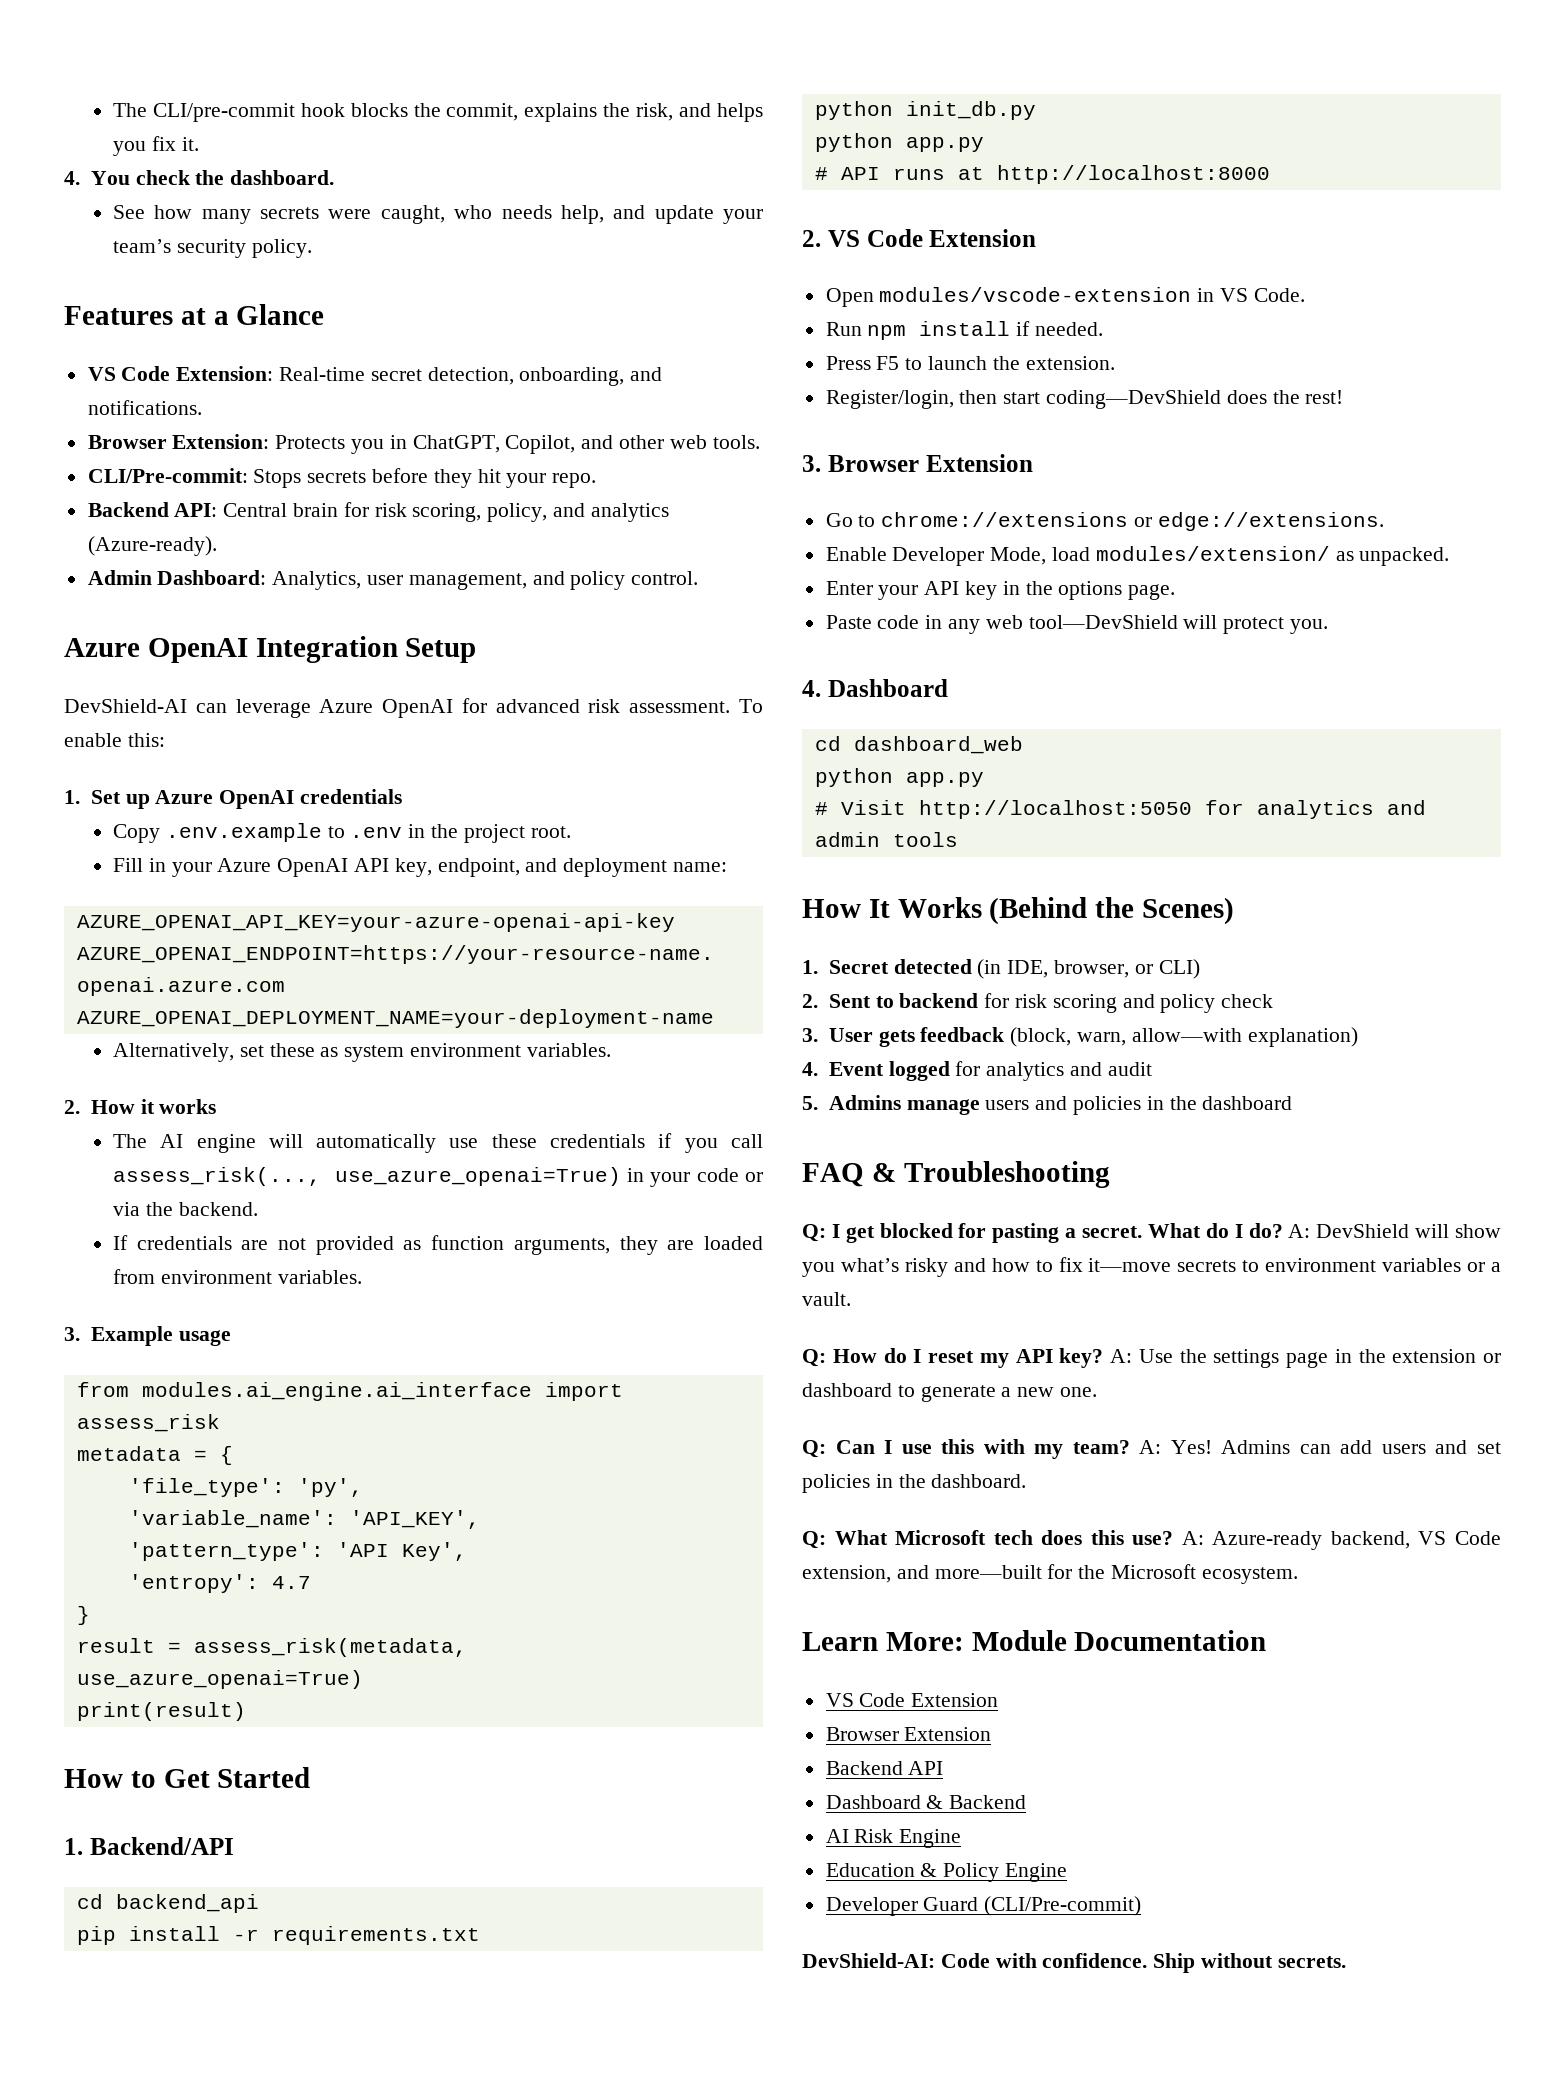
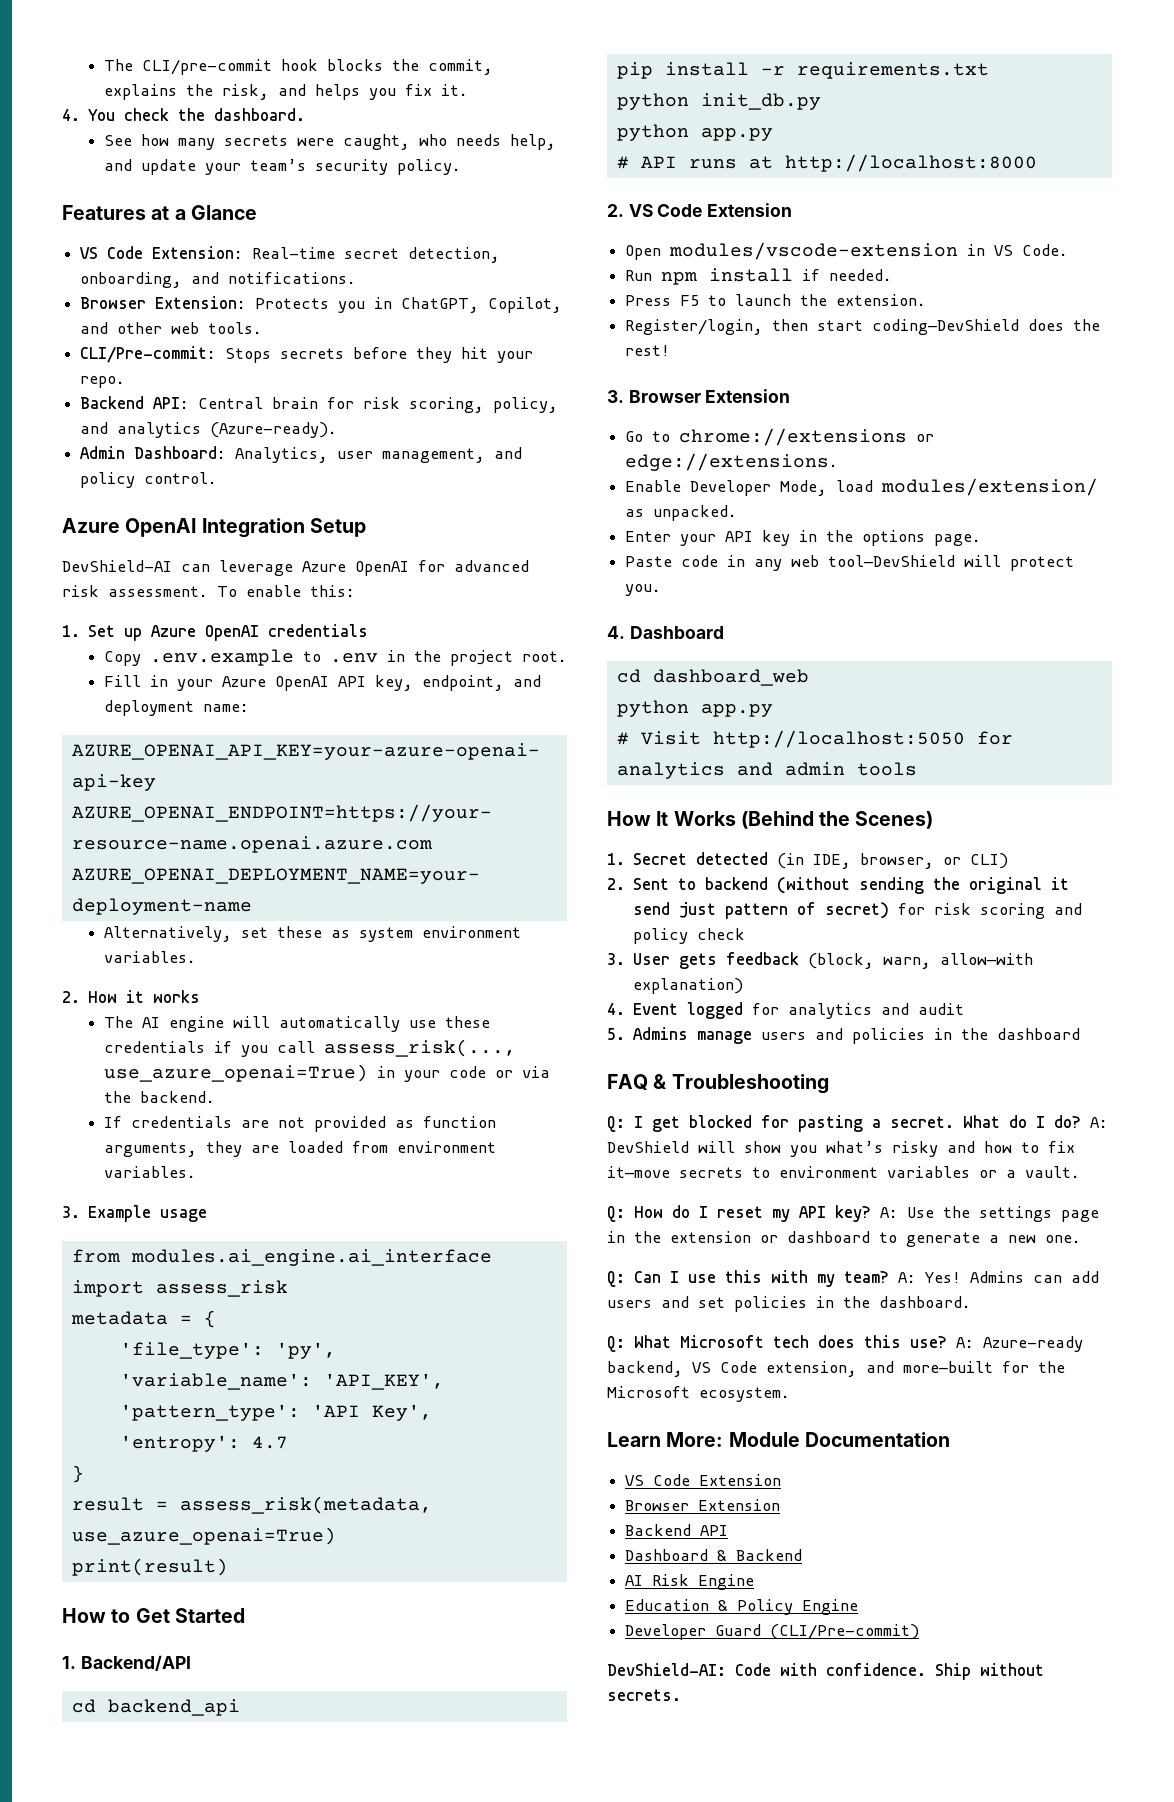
- 2. Sent to backend for risk scoring and policy check
+ 2. Sent to backend (without sending the original it send just pattern of secret) for risk scoring and policy check

